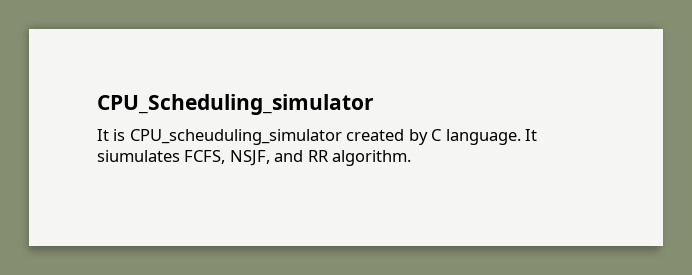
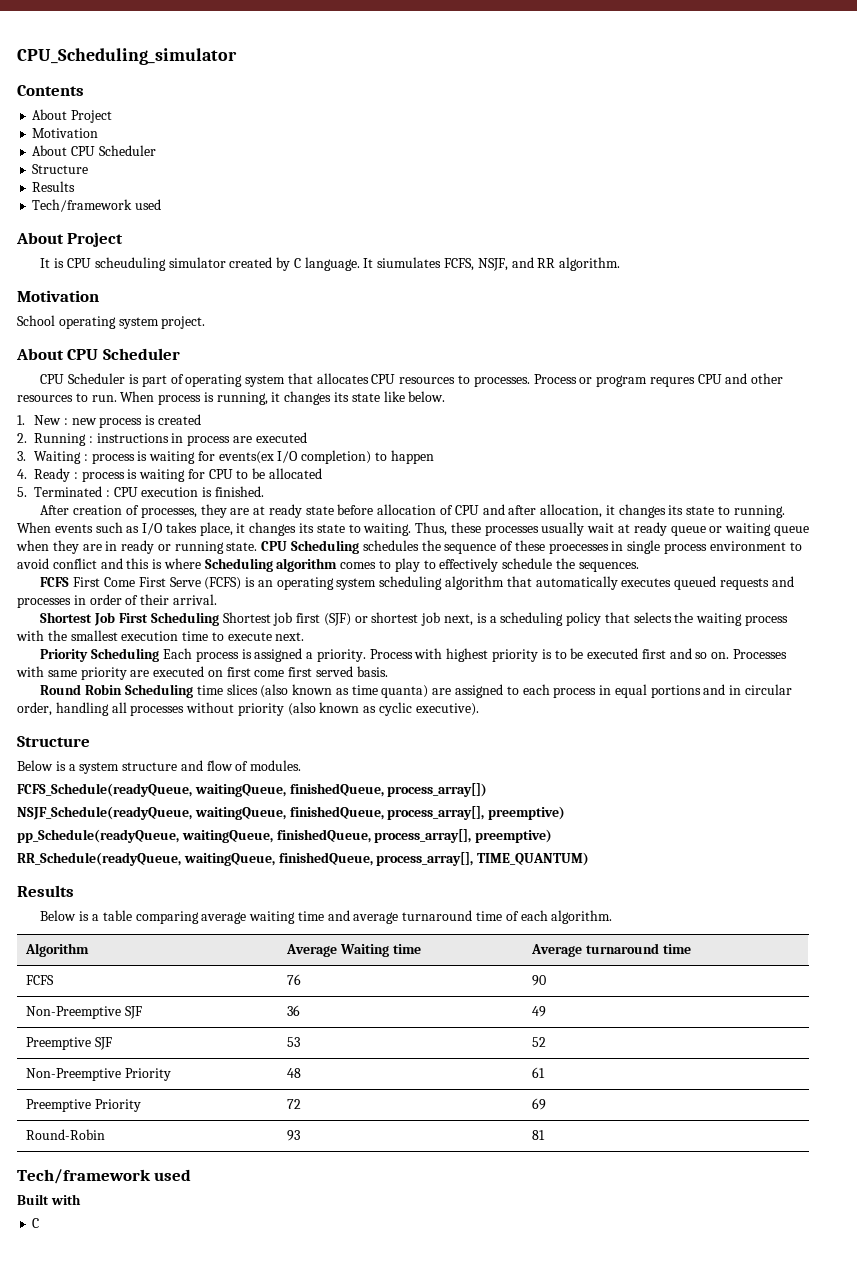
+ Contents
+ About Project
+ Motivation
+ About CPU Scheduler
+ Structure
+ Results
+ Tech/framework used
+ About Project
- It is CPU_scheuduling_simulator created by C language.
+ It is CPU scheuduling simulator created by C language.
  It siumulates FCFS, NSJF, and RR algorithm.
+ Motivation
+ School operating system project.
+ About CPU Scheduler
+ CPU Scheduler is part of operating system that allocates CPU resources to processes. Process or program requres CPU and other resources to run. When process is running, it changes its state like below.
+ 1. New : new process is created
+ 2. Running : instructions in process are executed
+ 3. Waiting : process is waiting for events(ex I/O completion) to happen
+ 4. Ready : process is waiting for CPU to be allocated
+ 5. Terminated : CPU execution is finished.
+ After creation of processes, they are at ready state before allocation of CPU and after allocation, it changes its state to running. When events such as I/O takes place, it changes its state to waiting. Thus, these processes usually wait at ready queue or waiting queue when they are in ready or running state. CPU Scheduling schedules the sequence of these proecesses in single process environment to avoid conflict and this is where Scheduling algorithm comes to play to effectively schedule the sequences.
+ FCFS First Come First Serve (FCFS) is an operating system scheduling algorithm that automatically executes queued requests and processes in order of their arrival.
+ Shortest Job First Scheduling Shortest job first (SJF) or shortest job next, is a scheduling policy that selects the waiting process with the smallest execution time to execute next.
+ Priority Scheduling Each process is assigned a priority. Process with highest priority is to be executed first and so on. Processes with same priority are executed on first come first served basis.
+ Round Robin Scheduling time slices (also known as time quanta) are assigned to each process in equal portions and in circular order, handling all processes without priority (also known as cyclic executive).
+ Structure
+ Below is a system structure and flow of modules.
+ FCFS_Schedule(readyQueue, waitingQueue, finishedQueue, process_array[])
+ NSJF_Schedule(readyQueue, waitingQueue, finishedQueue, process_array[], preemptive)
+ pp_Schedule(readyQueue, waitingQueue, finishedQueue, process_array[], preemptive)
+ RR_Schedule(readyQueue, waitingQueue, finishedQueue, process_array[], TIME_QUANTUM)
+ Results
+ Below is a table comparing average waiting time and average turnaround time of each algorithm.
+ Algorithm | Average Waiting time | Average turnaround time
+ FCFS | 76 | 90
+ Non-Preemptive SJF | 36 | 49
+ Preemptive SJF | 53 | 52
+ Non-Preemptive Priority | 48 | 61
+ Preemptive Priority | 72 | 69
+ Round-Robin | 93 | 81
+ Tech/framework used
+ Built with
+ C

